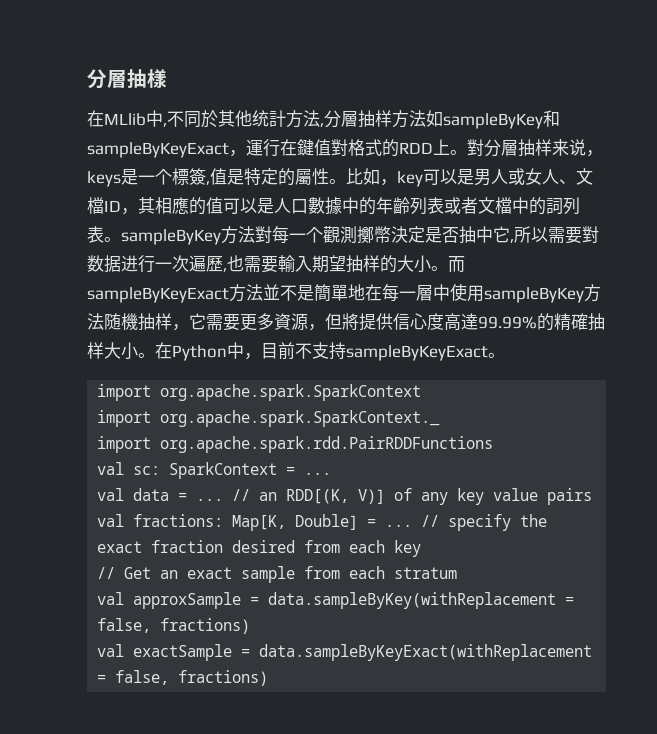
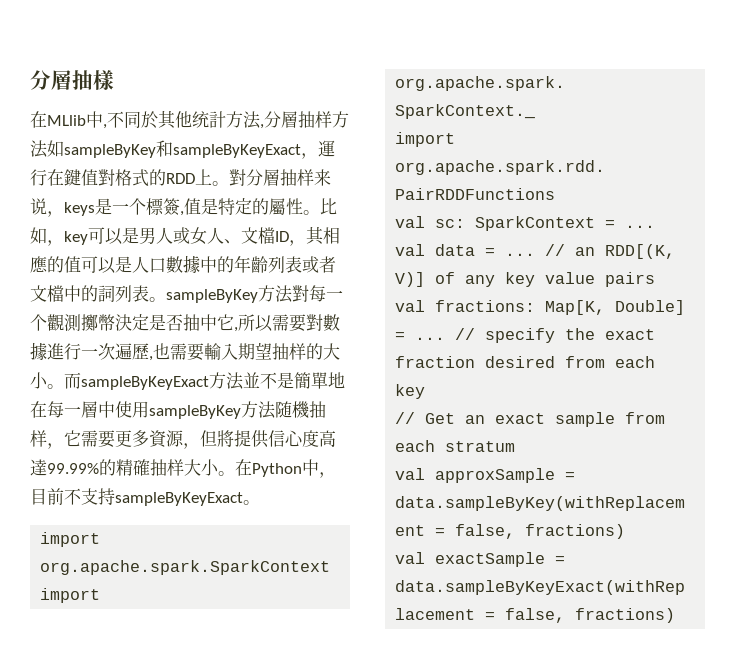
- 比如，key可以是男人或女人、文檔ID，其相應的值可以是人口數據中的年齡列表或者文檔中的詞列表。sampleByKey方法對每一个觀測擲幣決定是否抽中它,所以需要對数据进行一次遍歷,也需要輸入期望抽样的大小。
+ 比如，key可以是男人或女人、文檔ID，其相應的值可以是人口數據中的年齡列表或者文檔中的詞列表。sampleByKey方法對每一个觀測擲幣決定是否抽中它,所以需要對數據進行一次遍歷,也需要輸入期望抽样的大小。

